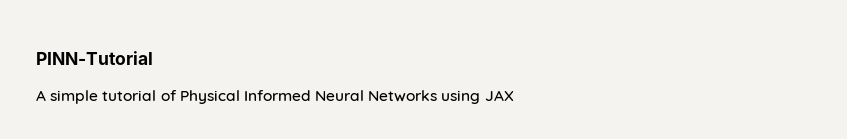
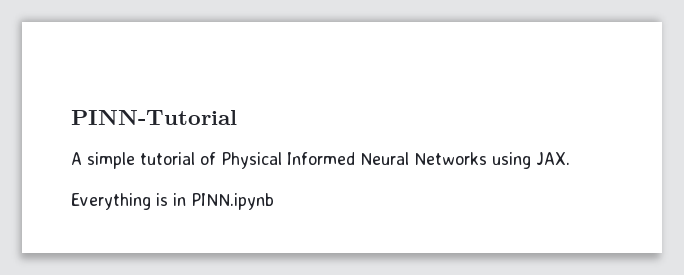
- A simple tutorial of Physical Informed Neural Networks using JAX
+ A simple tutorial of Physical Informed Neural Networks using JAX.
+ Everything is in PINN.ipynb

